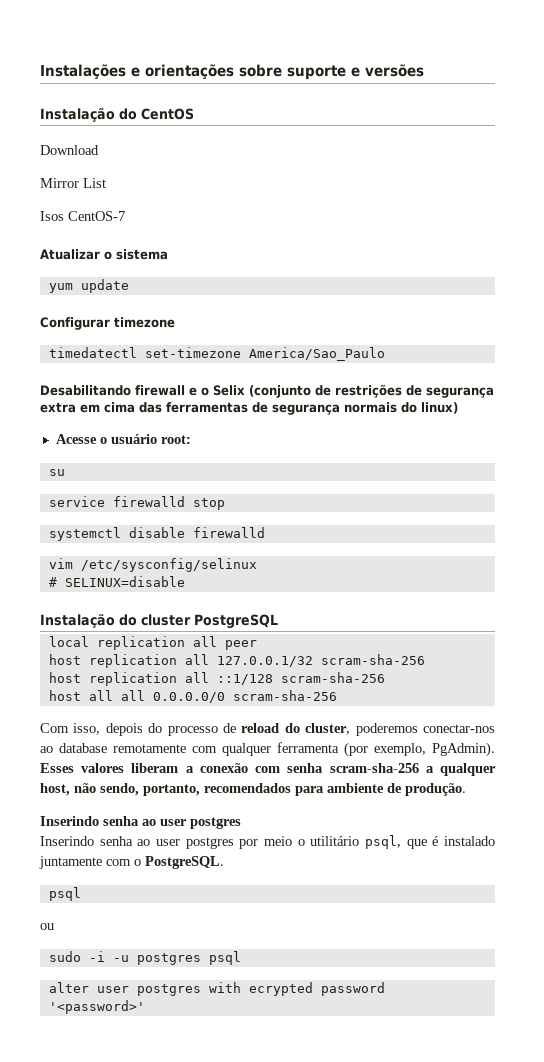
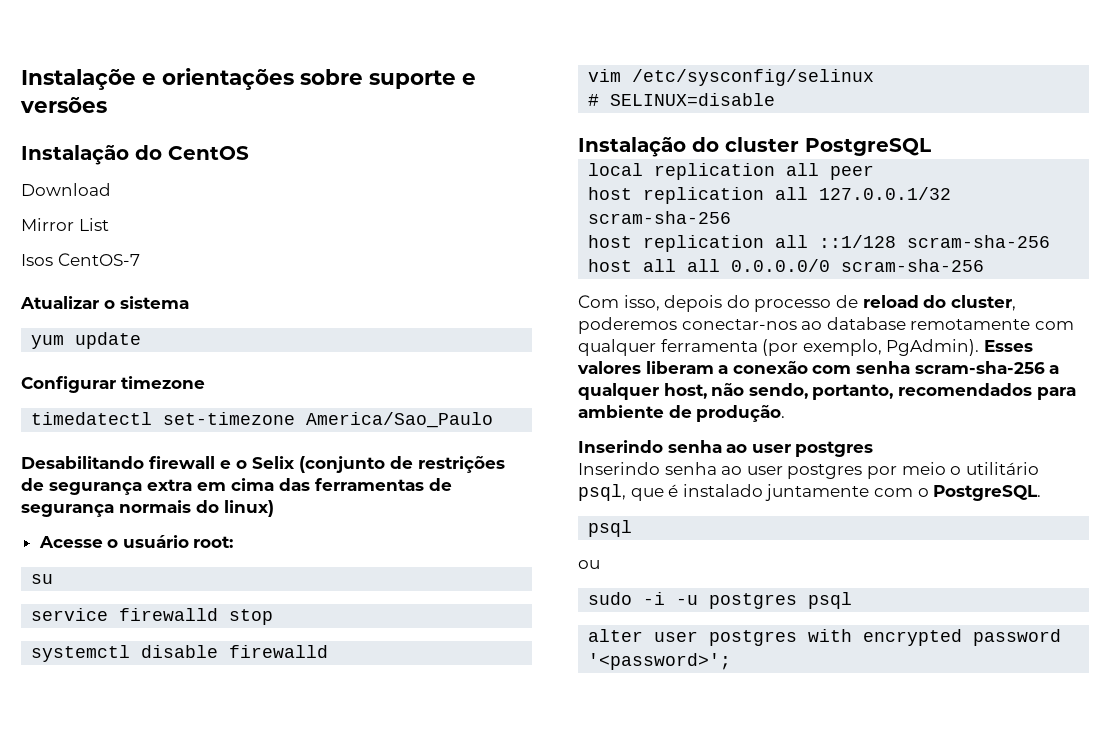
- Instalações e orientações sobre suporte e versões
+ Instalaçõe e orientações sobre suporte e versões
- alter user postgres with ecrypted password '<password>'
+ alter user postgres with encrypted password '<password>';

